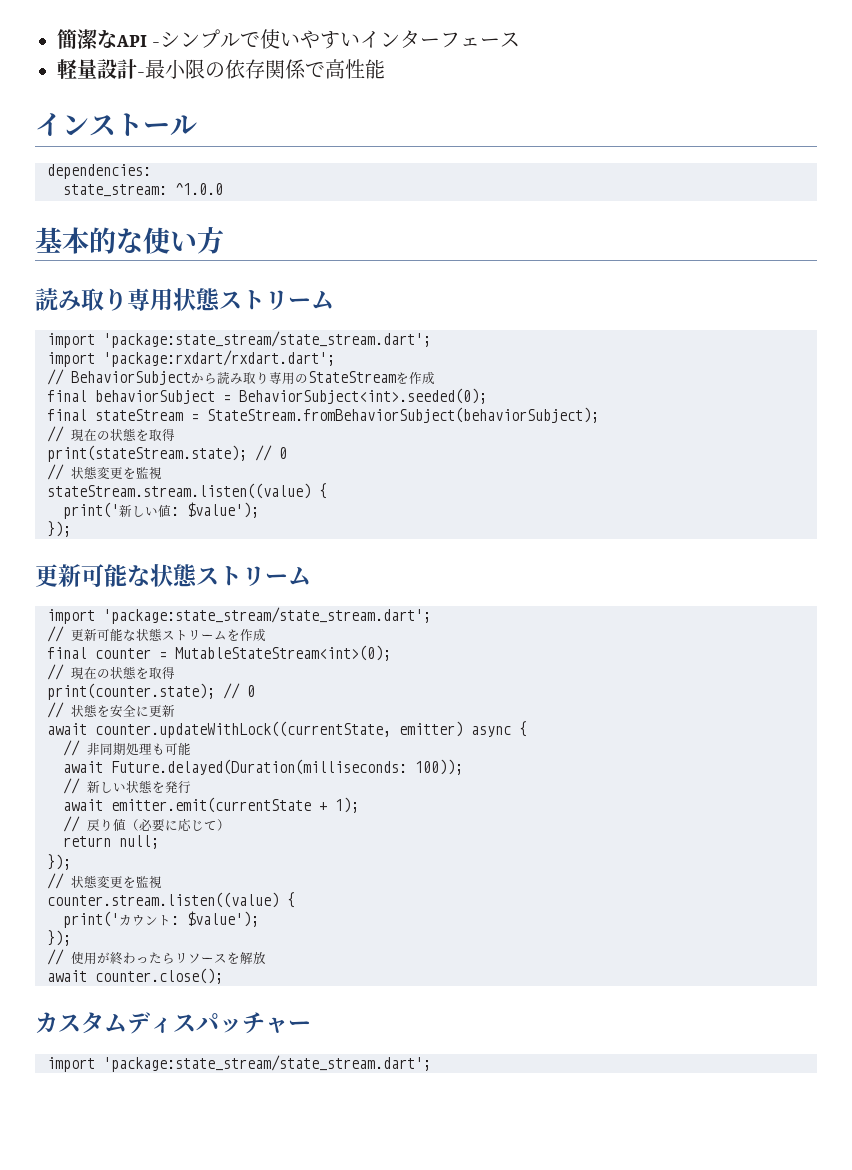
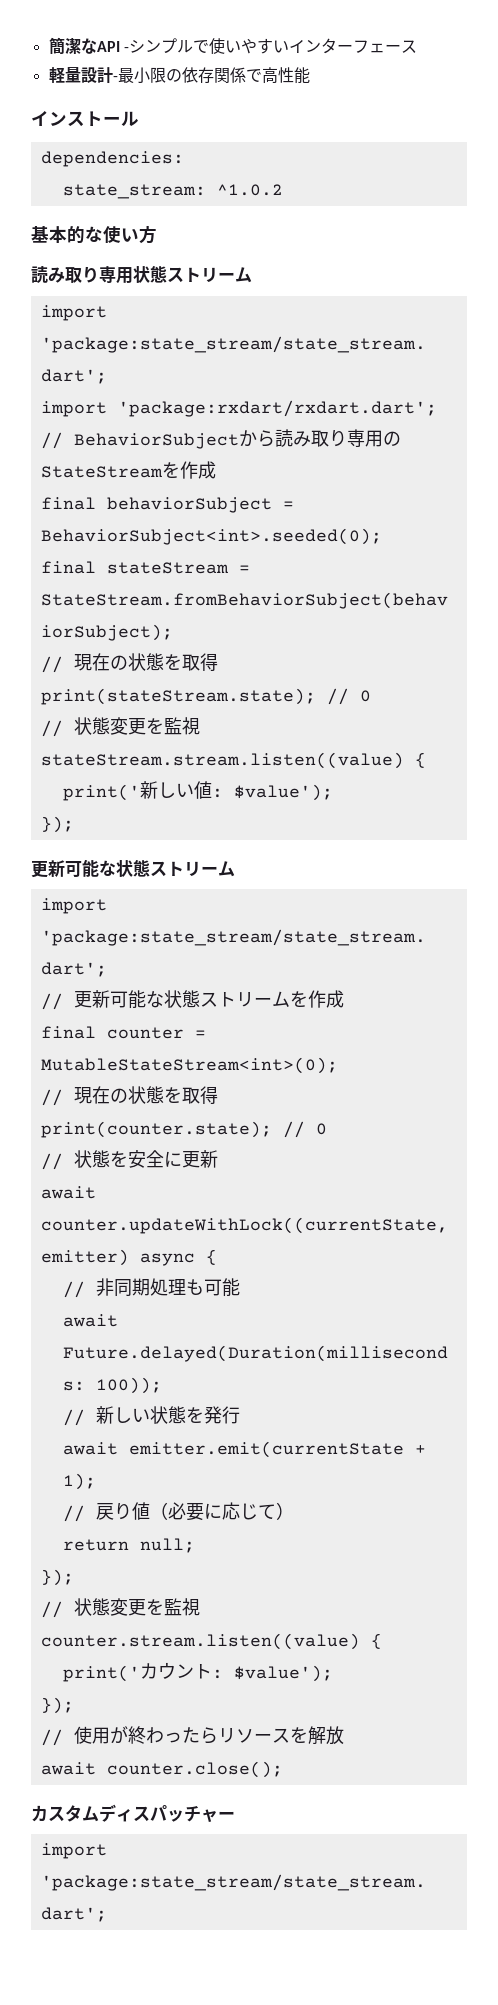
- state_stream: ^1.0.0
+ state_stream: ^1.0.2

